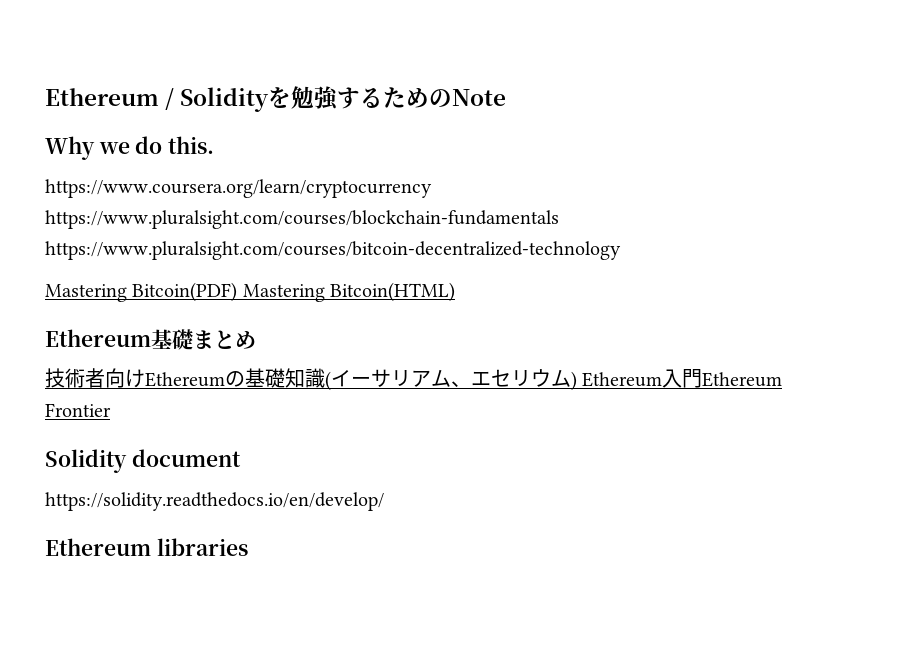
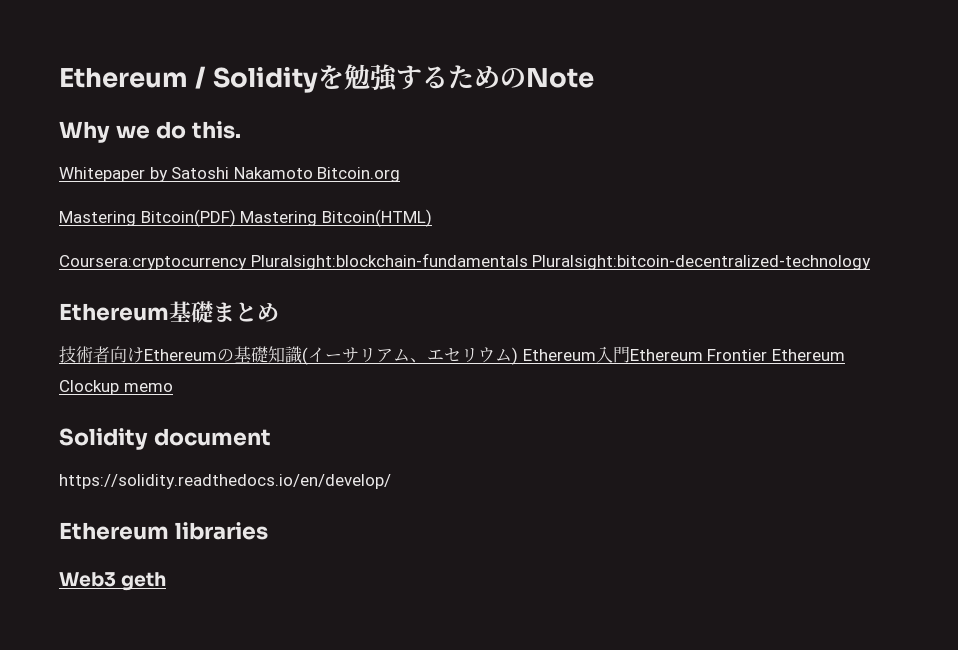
- https://www.coursera.org/learn/cryptocurrency https://www.pluralsight.com/courses/blockchain-fundamentals https://www.pluralsight.com/courses/bitcoin-decentralized-technology
+ Whitepaper by Satoshi Nakamoto Bitcoin.org
+ Coursera:cryptocurrency Pluralsight:blockchain-fundamentals Pluralsight:bitcoin-decentralized-technology
- 技術者向けEthereumの基礎知識(イーサリアム、エセリウム) Ethereum入門Ethereum Frontier
+ 技術者向けEthereumの基礎知識(イーサリアム、エセリウム) Ethereum入門Ethereum Frontier Ethereum Clockup memo
+ Web3 geth

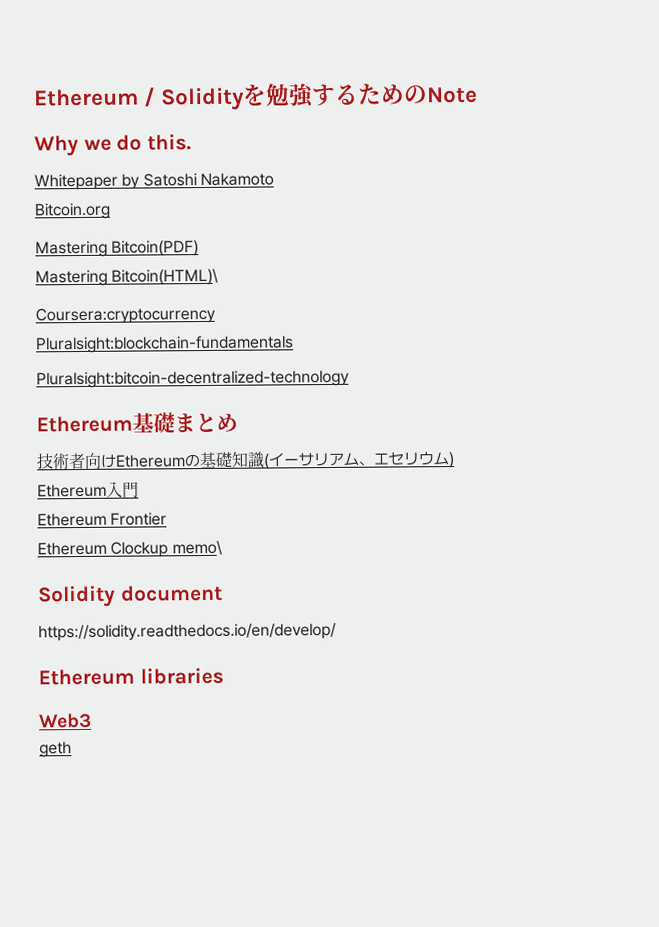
- Whitepaper by Satoshi Nakamoto Bitcoin.org
+ Whitepaper by Satoshi Nakamoto
+ Bitcoin.org
- Mastering Bitcoin(PDF) Mastering Bitcoin(HTML)
+ Mastering Bitcoin(PDF)
+ Mastering Bitcoin(HTML)\
- Coursera:cryptocurrency Pluralsight:blockchain-fundamentals Pluralsight:bitcoin-decentralized-technology
+ Coursera:cryptocurrency
+ Pluralsight:blockchain-fundamentals
+ Pluralsight:bitcoin-decentralized-technology
- 技術者向けEthereumの基礎知識(イーサリアム、エセリウム) Ethereum入門Ethereum Frontier Ethereum Clockup memo
+ 技術者向けEthereumの基礎知識(イーサリアム、エセリウム)
+ Ethereum入門
+ Ethereum Frontier
+ Ethereum Clockup memo\
- Web3 geth
+ Web3
+ geth

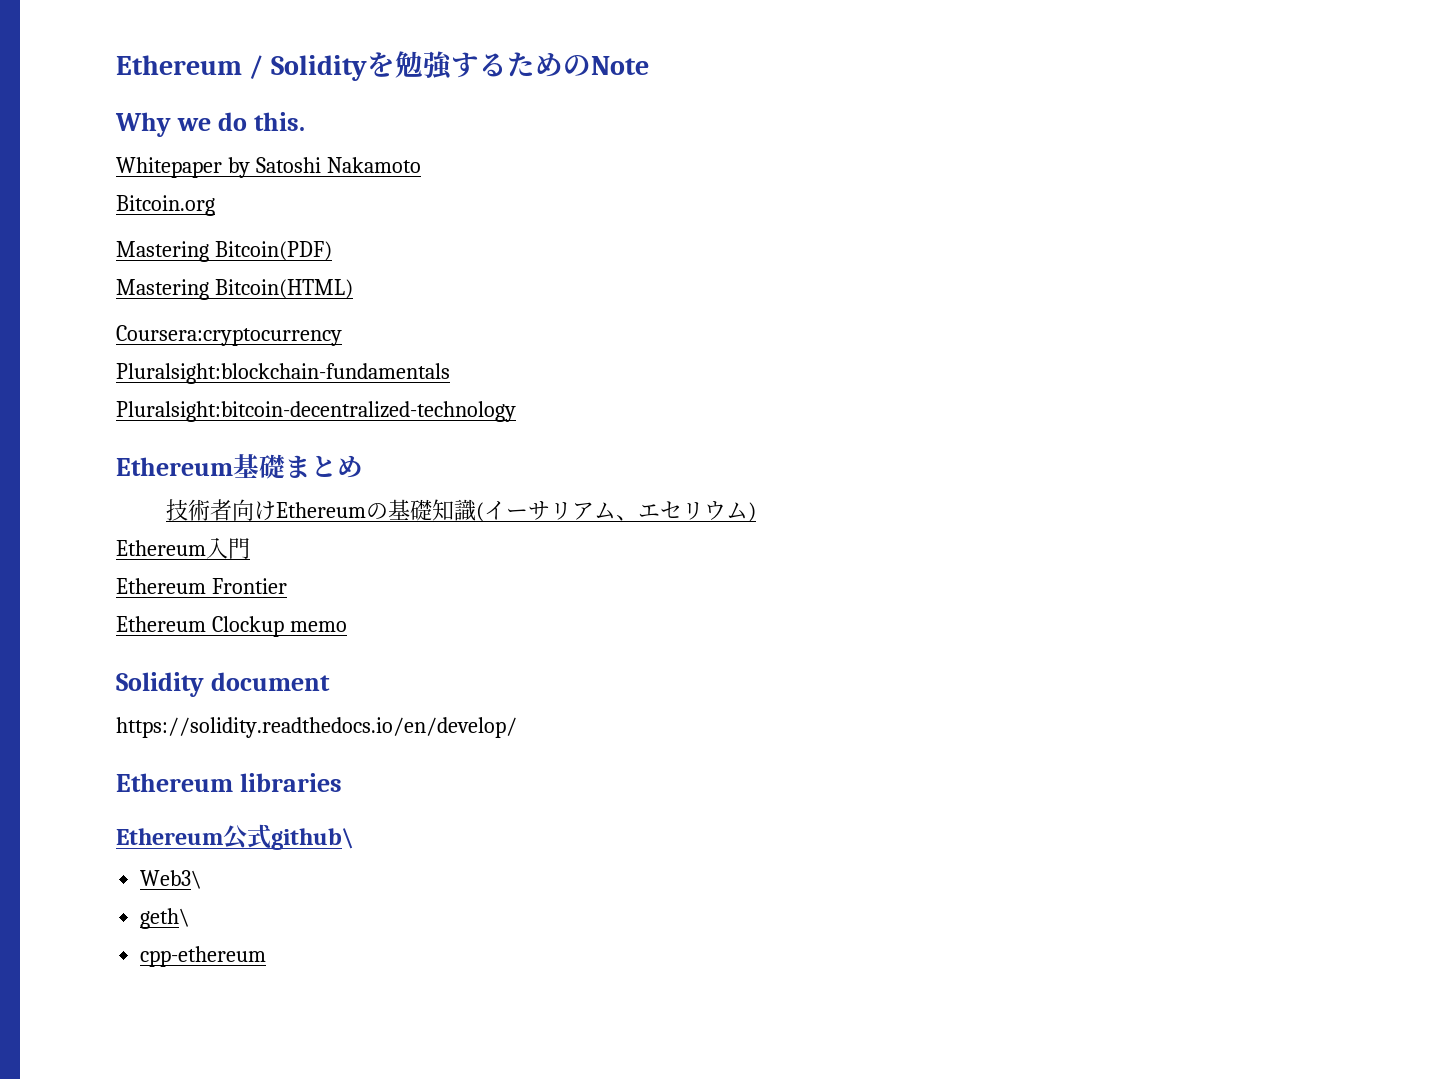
- Mastering Bitcoin(HTML)\
+ Mastering Bitcoin(HTML)
- Ethereum Clockup memo\
+ Ethereum Clockup memo
- Web3
- geth
+ Ethereum公式github\
+ Web3\
+ geth\
+ cpp-ethereum

